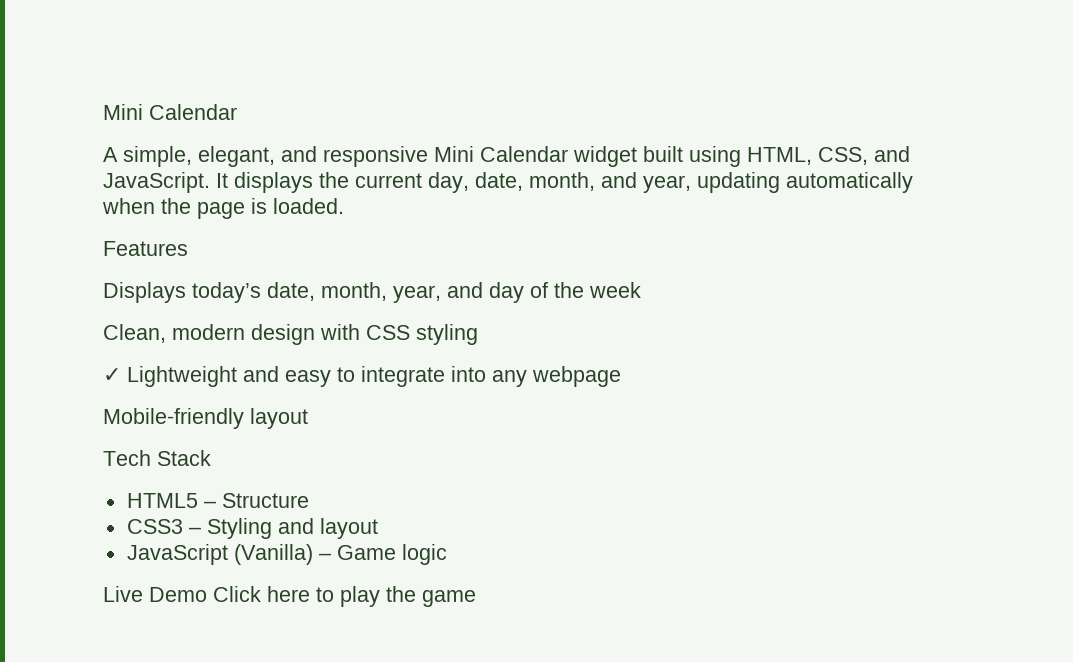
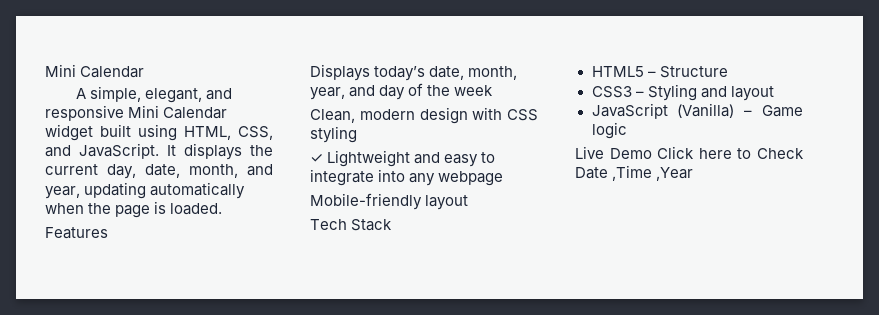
- Live Demo Click here to play the game
+ Live Demo Click here to Check Date ,Time ,Year

